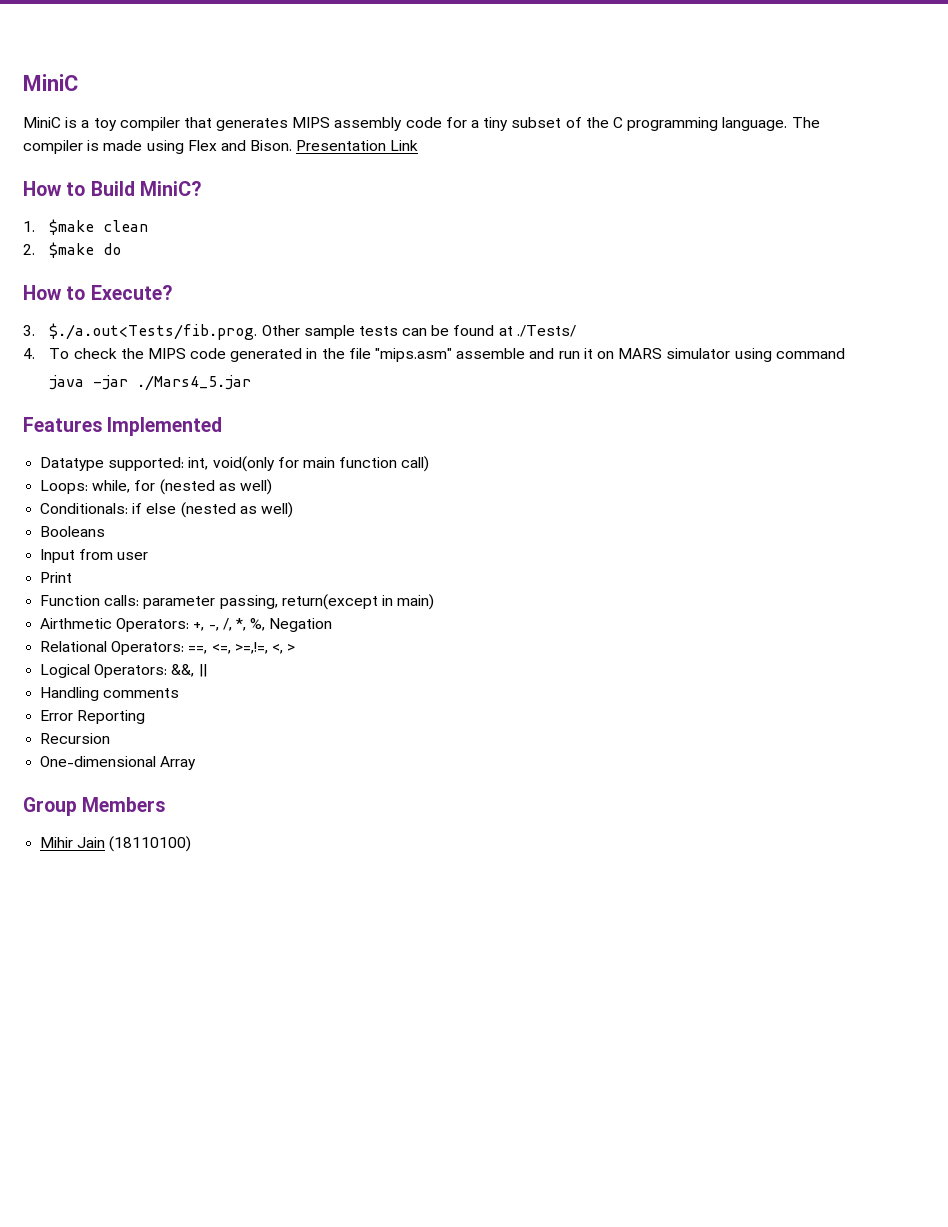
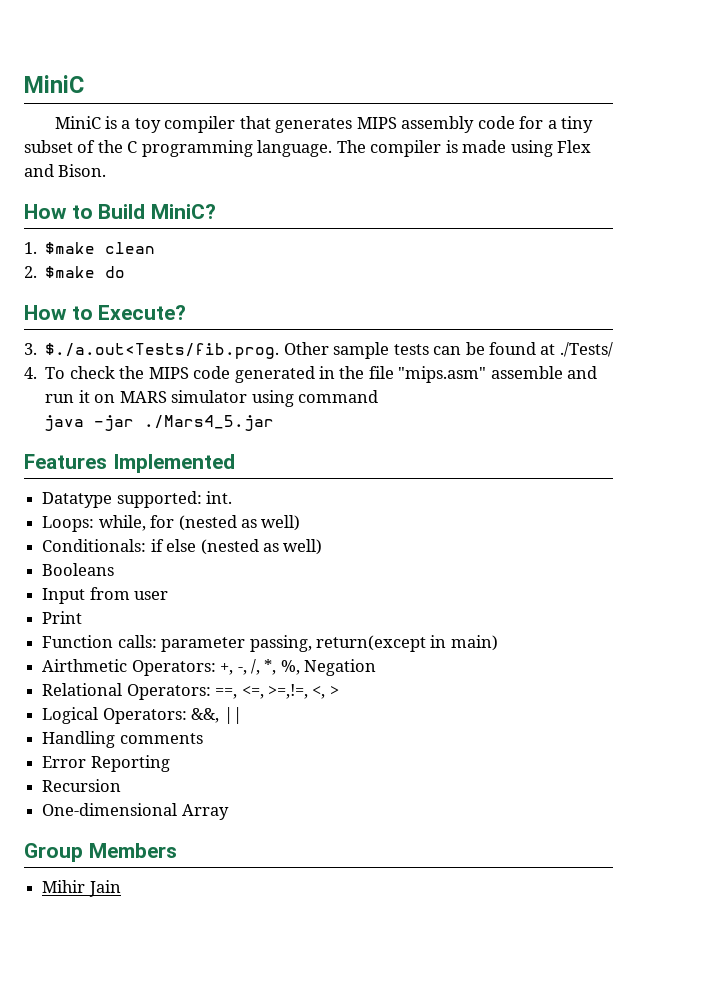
- Presentation Link
- Datatype supported: int, void(only for main function call)
+ Datatype supported: int.
- Mihir Jain (18110100)
+ Mihir Jain

